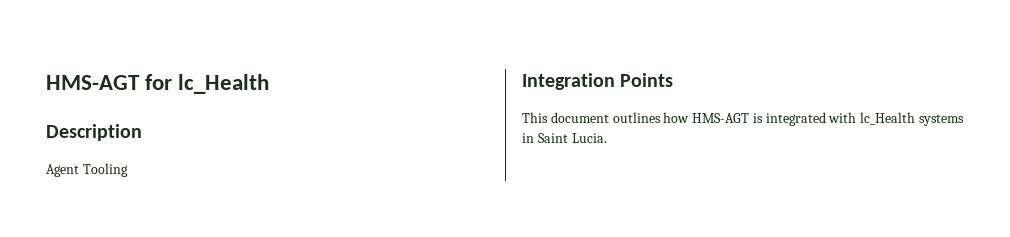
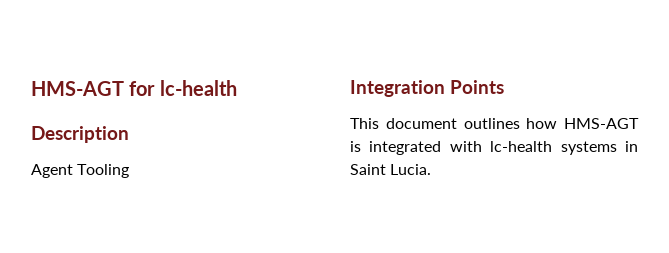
- HMS-AGT for lc_Health
+ HMS-AGT for lc-health
- This document outlines how HMS-AGT is integrated with lc_Health systems in Saint Lucia.
+ This document outlines how HMS-AGT is integrated with lc-health systems in Saint Lucia.

